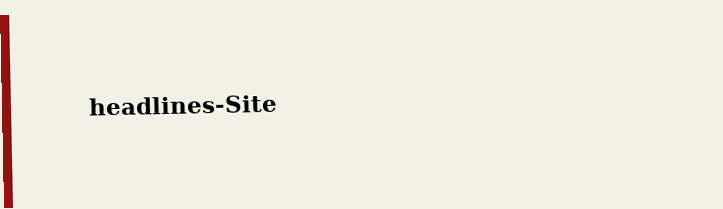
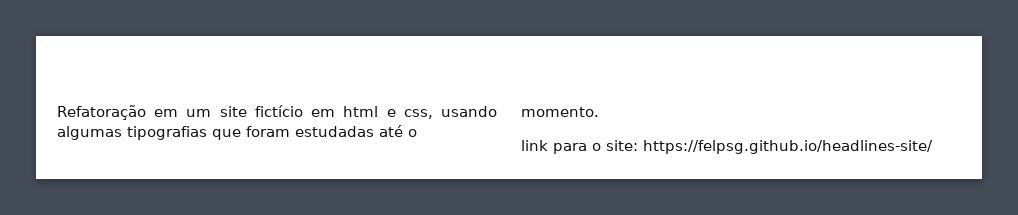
- headlines-Site
+ Refatoração em um site fictício em html e css, usando algumas tipografias que foram estudadas até o momento.
+ link para o site: https://felpsg.github.io/headlines-site/

